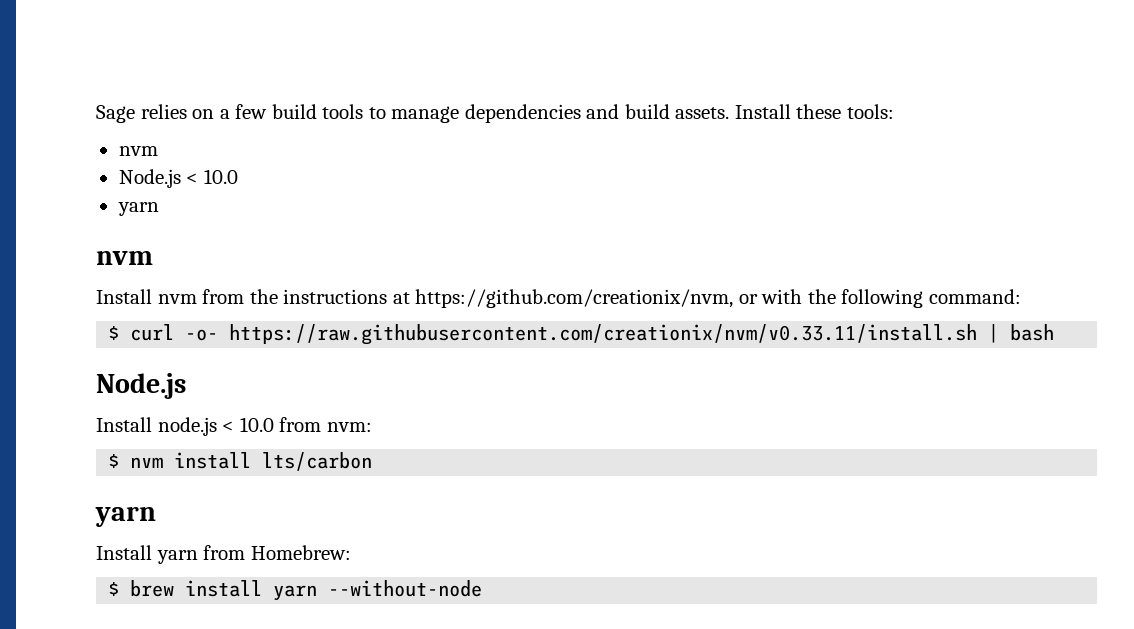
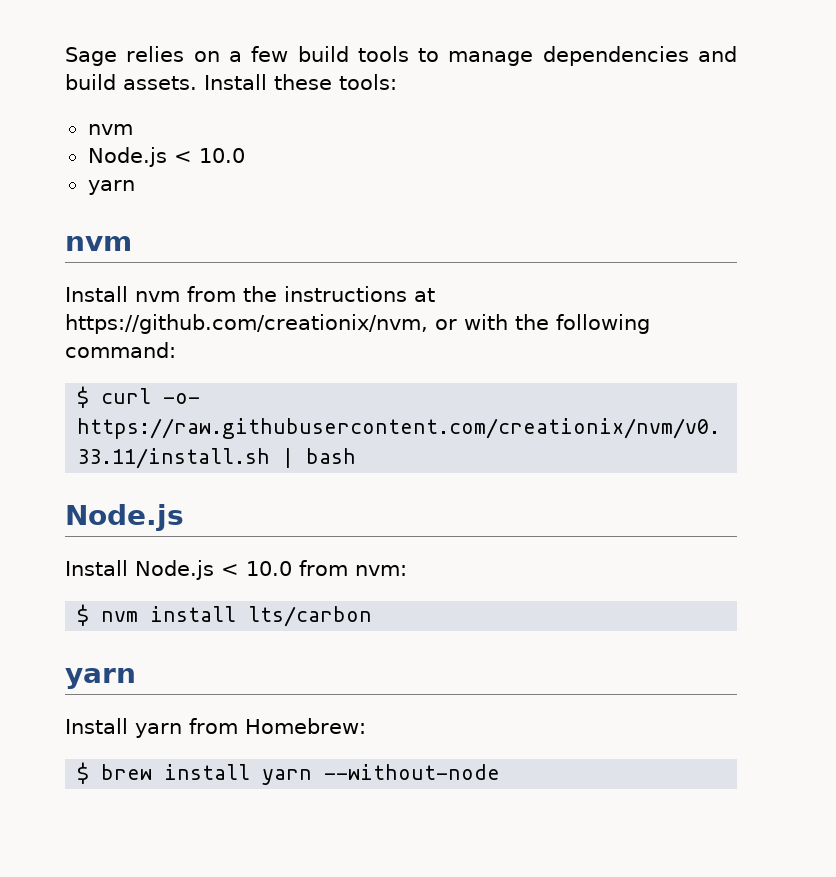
- Install node.js < 10.0 from nvm:
+ Install Node.js < 10.0 from nvm:

